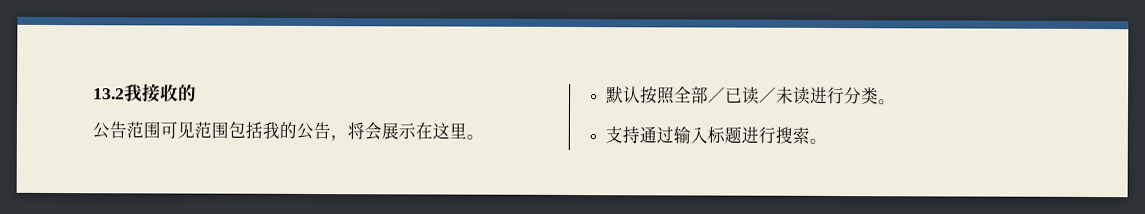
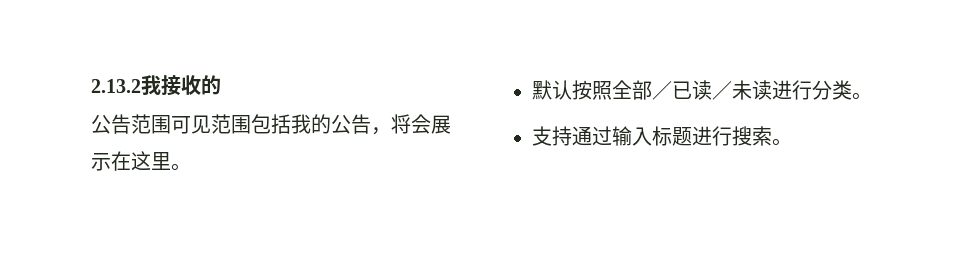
- 13.2我接收的
+ 2.13.2我接收的

